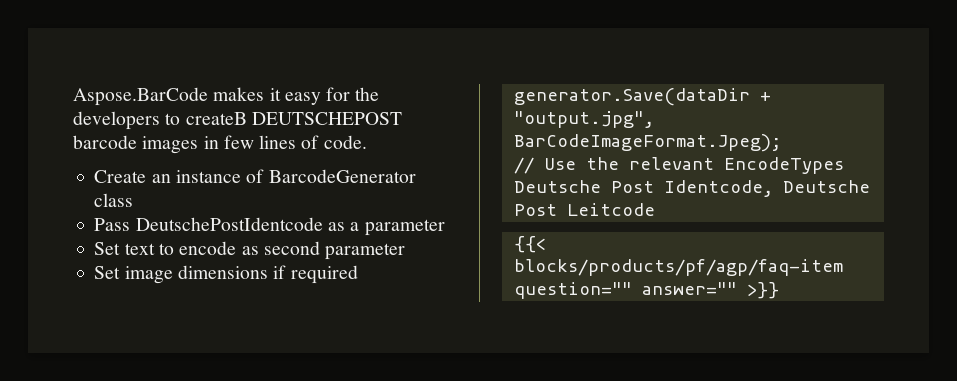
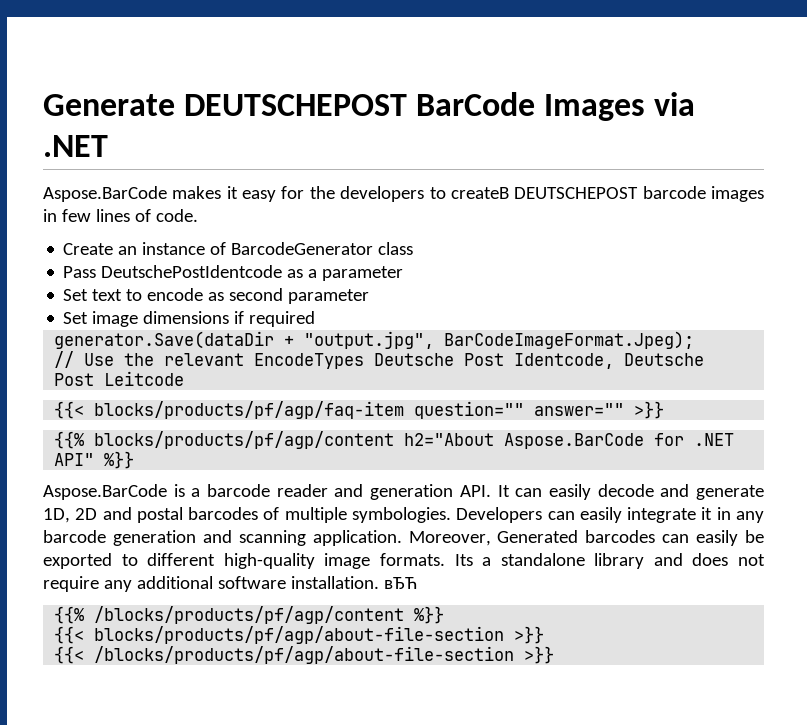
+ Generate DEUTSCHEPOST BarCode Images via .NET
+ {{% blocks/products/pf/agp/content h2="About Aspose.BarCode for .NET API" %}}
+ Aspose.BarCode is a barcode reader and generation API. It can easily decode and generate 1D, 2D and postal barcodes of multiple symbologies. Developers can easily integrate it in any barcode generation and scanning application. Moreover, Generated barcodes can easily be exported to different high-quality image formats. Its a standalone library and does not require any additional software installation. вЂЋ
+ {{% /blocks/products/pf/agp/content %}}
+ {{< blocks/products/pf/agp/about-file-section >}}
+ {{< /blocks/products/pf/agp/about-file-section >}}

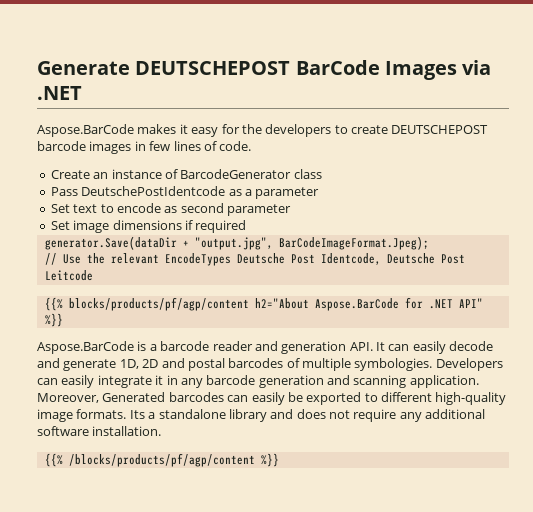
- Aspose.BarCode makes it easy for the developers to createВ DEUTSCHEPOST barcode images in few lines of code.
+ Aspose.BarCode makes it easy for the developers to create DEUTSCHEPOST barcode images in few lines of code.
- {{< blocks/products/pf/agp/faq-item question="" answer="" >}}
- Its a standalone library and does not require any additional software installation. вЂЋ
+ Its a standalone library and does not require any additional software installation.
- {{< blocks/products/pf/agp/about-file-section >}}
- {{< /blocks/products/pf/agp/about-file-section >}}

